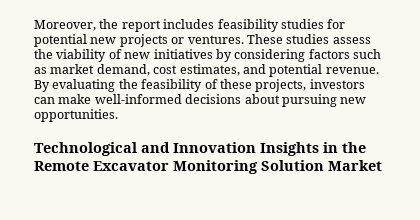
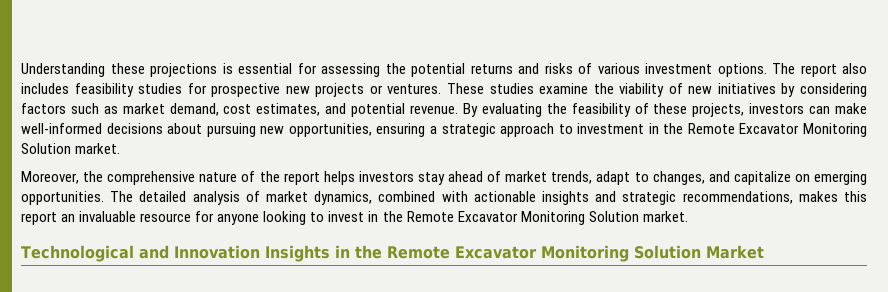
- Moreover, the report includes feasibility studies for potential new projects or ventures.
+ Understanding these projections is essential for assessing the potential returns and risks of various investment options. The report also includes feasibility studies for prospective new projects or ventures.
- These studies assess the viability of new initiatives by considering factors such as market demand, cost estimates, and potential revenue.
+ These studies examine the viability of new initiatives by considering factors such as market demand, cost estimates, and potential revenue.
- By evaluating the feasibility of these projects, investors can make well-informed decisions about pursuing new opportunities.
+ By evaluating the feasibility of these projects, investors can make well-informed decisions about pursuing new opportunities, ensuring a strategic approach to investment in the Remote Excavator Monitoring Solution market.
+ Moreover, the comprehensive nature of the report helps investors stay ahead of market trends, adapt to changes, and capitalize on emerging opportunities. The detailed analysis of market dynamics, combined with actionable insights and strategic recommendations, makes this report an invaluable resource for anyone looking to invest in the Remote Excavator Monitoring Solution market.

